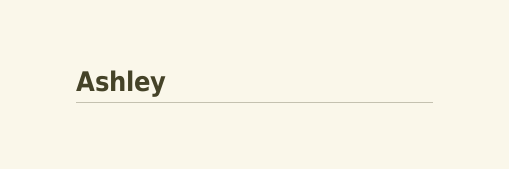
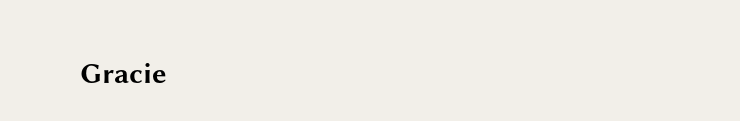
- Ashley
+ Gracie

